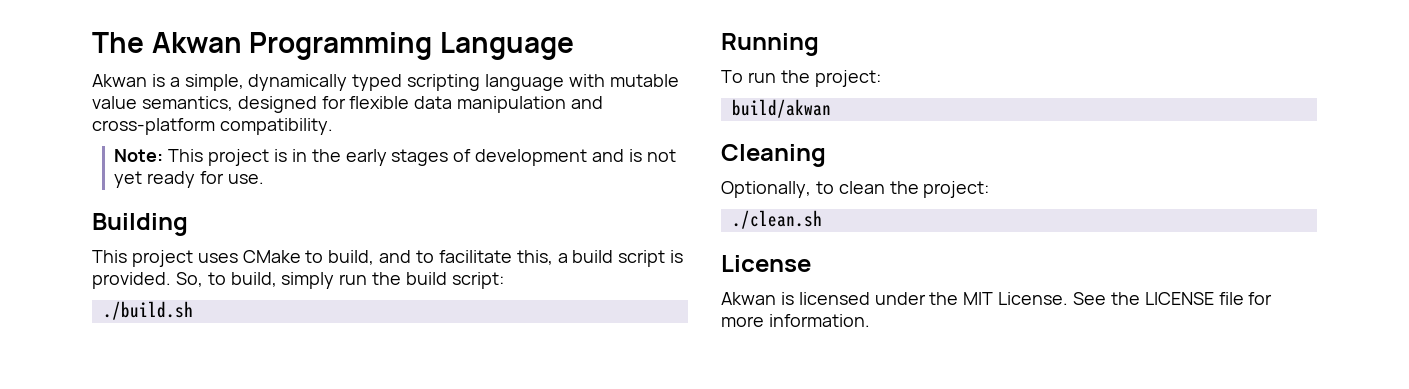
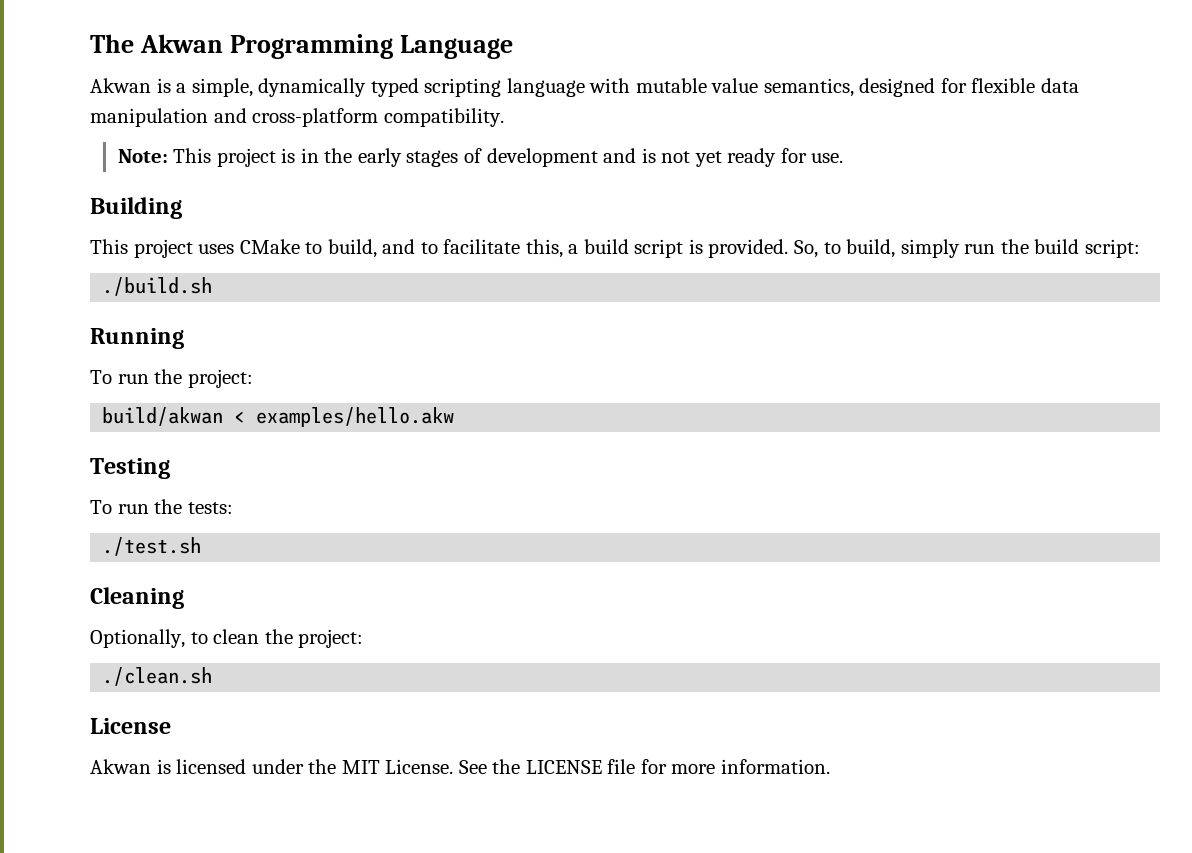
- build/akwan
+ build/akwan < examples/hello.akw
+ Testing
+ To run the tests:
+ ./test.sh

